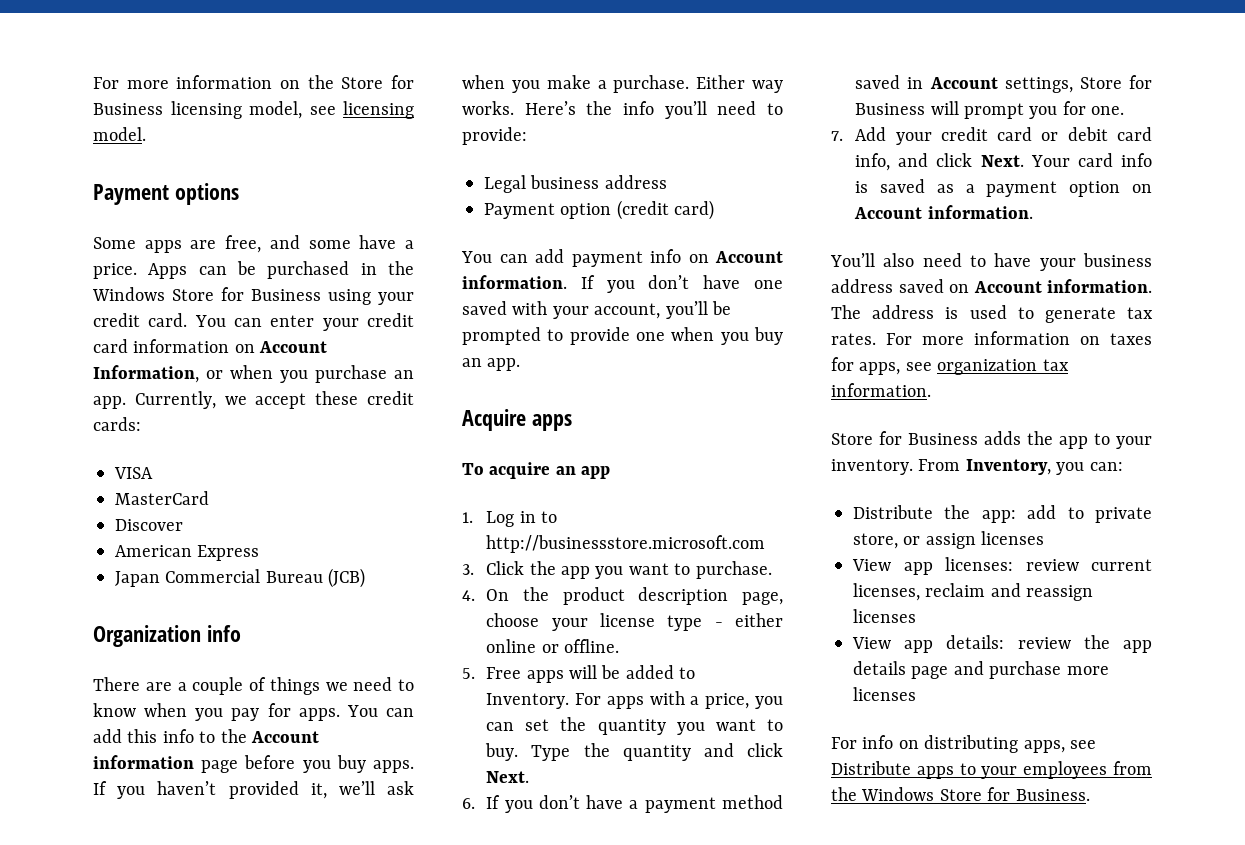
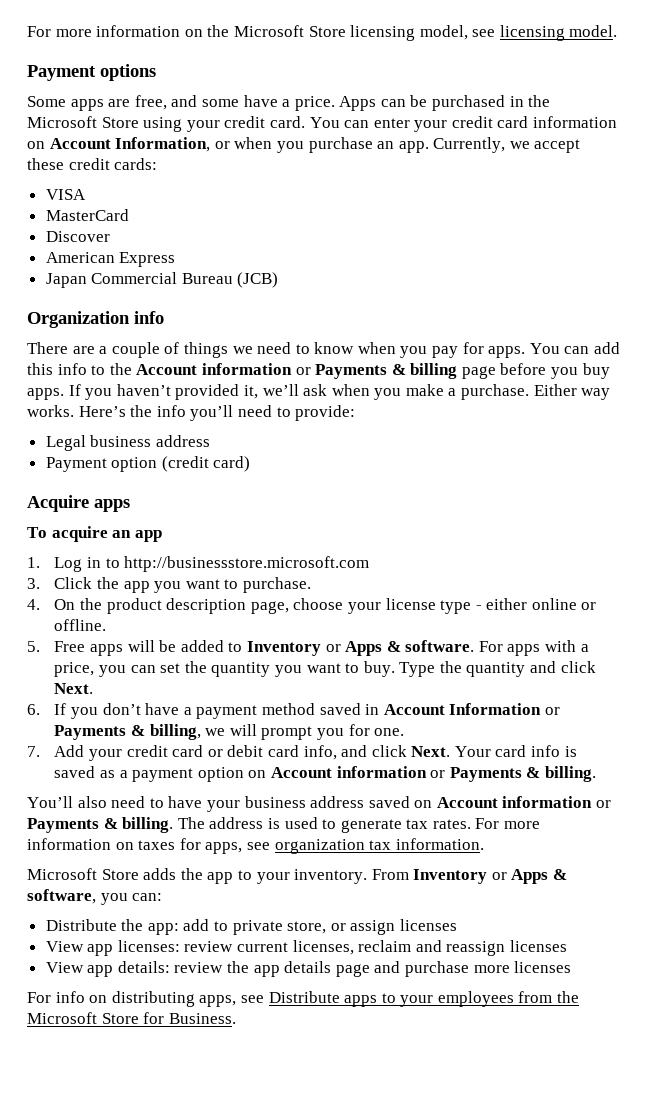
- For more information on the Store for Business licensing model, see licensing model.
+ For more information on the Microsoft Store licensing model, see licensing model.
- Apps can be purchased in the Windows Store for Business using your credit card.
+ Apps can be purchased in the Microsoft Store using your credit card.
- You can add this info to the Account information page before you buy apps.
+ You can add this info to the Account information or Payments & billing page before you buy apps.
- You can add payment info on Account information. If you don’t have one saved with your account, you’ll be prompted to provide one when you buy an app.
- 5. Free apps will be added to Inventory.
+ 5. Free apps will be added to Inventory or Apps & software.
- 6. If you don’t have a payment method saved in Account settings, Store for Business will prompt you for one.
+ 6. If you don’t have a payment method saved in Account Information or Payments & billing, we will prompt you for one.
- Your card info is saved as a payment option on Account information.
+ Your card info is saved as a payment option on Account information or Payments & billing.
- You’ll also need to have your business address saved on Account information.
+ You’ll also need to have your business address saved on Account information or Payments & billing.
- Store for Business adds the app to your inventory.
+ Microsoft Store adds the app to your inventory.
- From Inventory, you can:
+ From Inventory or Apps & software, you can:
- For info on distributing apps, see Distribute apps to your employees from the Windows Store for Business.
+ For info on distributing apps, see Distribute apps to your employees from the Microsoft Store for Business.

